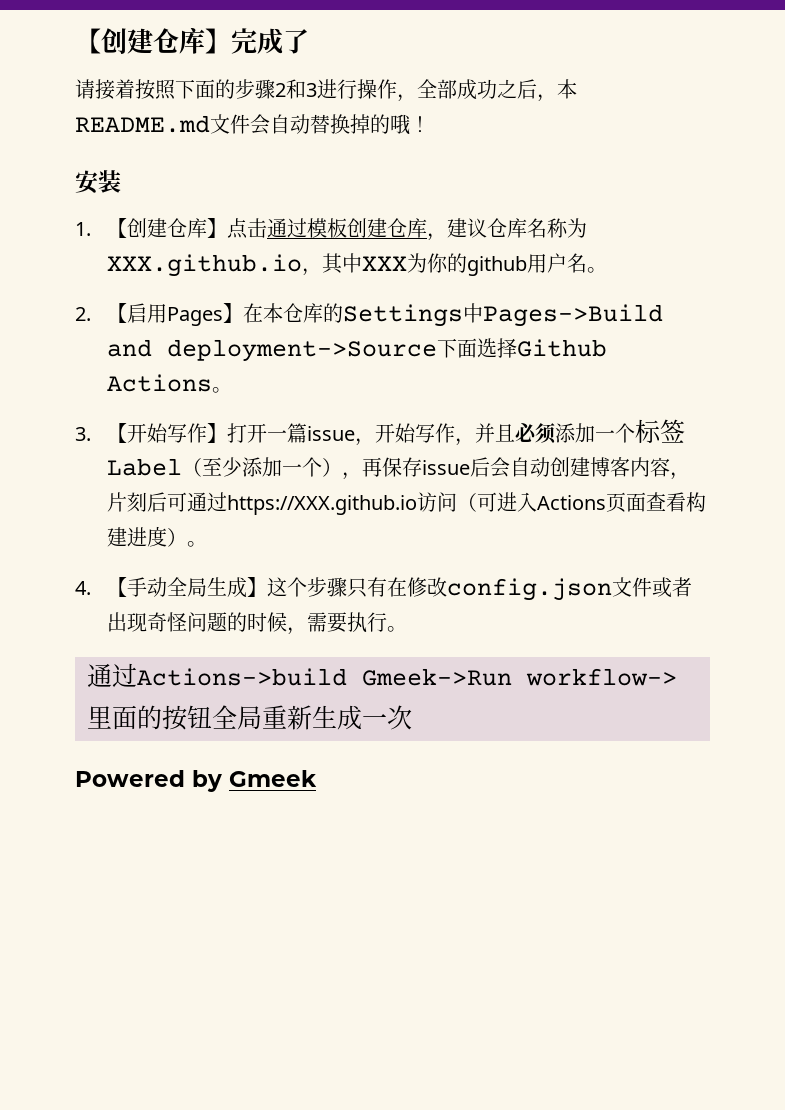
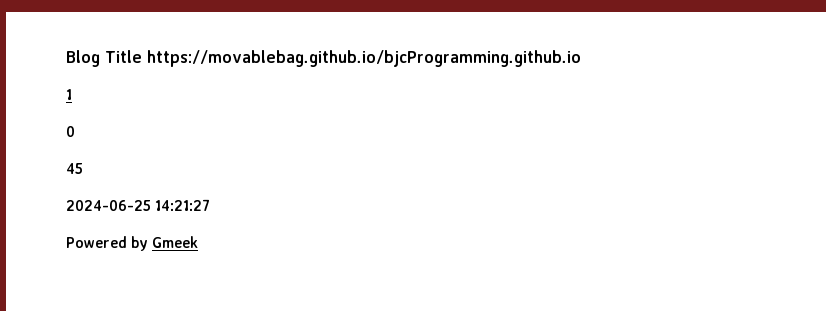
- 【创建仓库】完成了
- 请接着按照下面的步骤2和3进行操作，全部成功之后，本README.md文件会自动替换掉的哦！
- 安装
- 1.【创建仓库】点击通过模板创建仓库，建议仓库名称为XXX.github.io，其中XXX为你的github用户名。
- 2.【启用Pages】在本仓库的Settings中Pages->Build and deployment->Source下面选择Github Actions。
- 3.【开始写作】打开一篇issue，开始写作，并且必须添加一个标签Label（至少添加一个），再保存issue后会自动创建博客内容，片刻后可通过https://XXX.github.io访问（可进入Actions页面查看构建进度）。
- 4.【手动全局生成】这个步骤只有在修改config.json文件或者出现奇怪问题的时候，需要执行。
- 通过Actions->build Gmeek->Run workflow->里面的按钮全局重新生成一次
+ Blog Title https://movablebag.github.io/bjcProgramming.github.io
+ 1
+ 0
+ 45
+ 2024-06-25 14:21:27

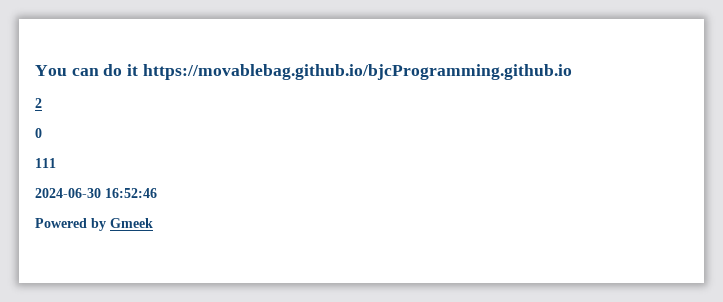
- Blog Title https://movablebag.github.io/bjcProgramming.github.io
+ You can do it https://movablebag.github.io/bjcProgramming.github.io
- 1
+ 2
- 45
- 2024-06-25 14:21:27
+ 111
+ 2024-06-30 16:52:46

